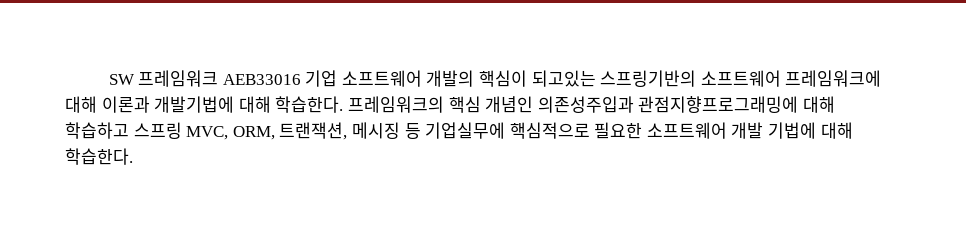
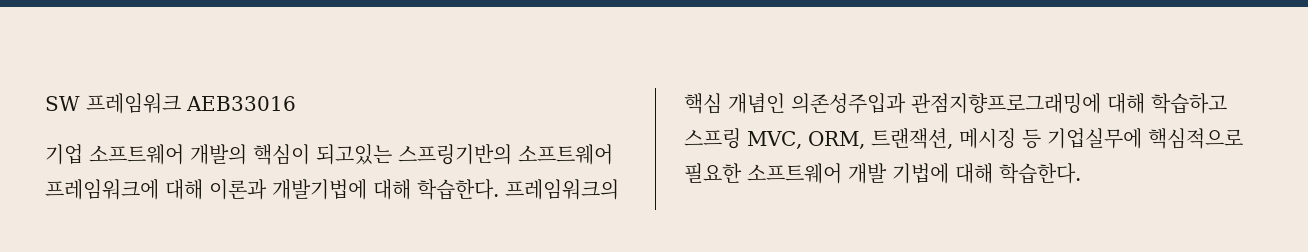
- SW 프레임워크 AEB33016 기업 소프트웨어 개발의 핵심이 되고있는 스프링기반의 소프트웨어 프레임워크에 대해 이론과 개발기법에 대해 학습한다.
+ SW 프레임워크 AEB33016
+ 기업 소프트웨어 개발의 핵심이 되고있는 스프링기반의 소프트웨어 프레임워크에 대해 이론과 개발기법에 대해 학습한다.

